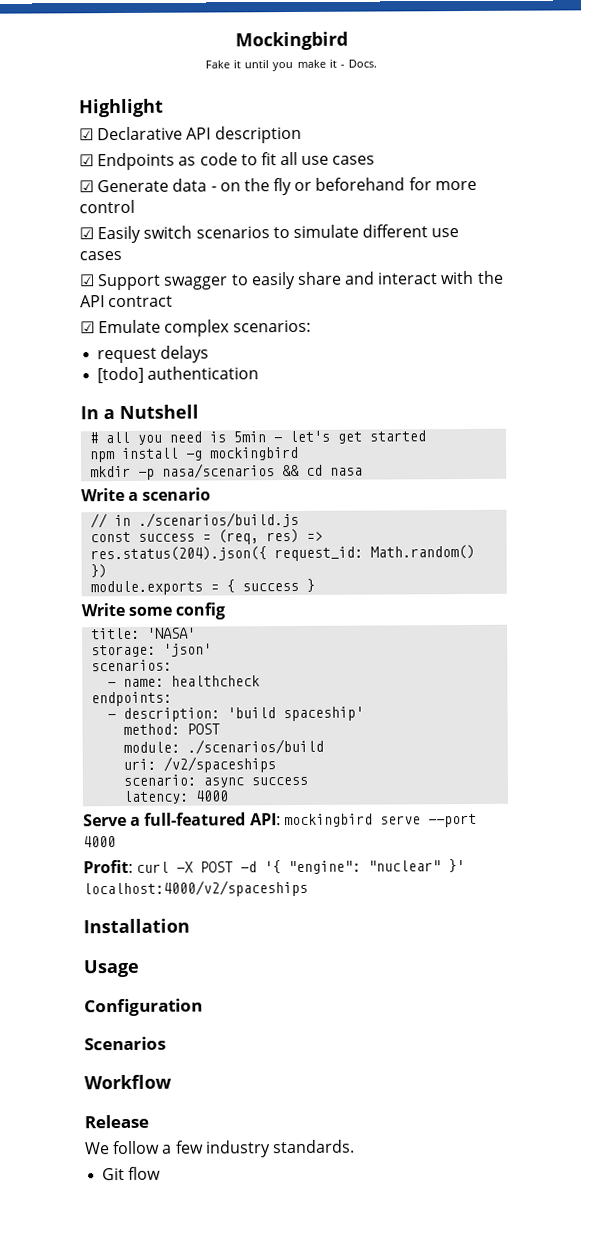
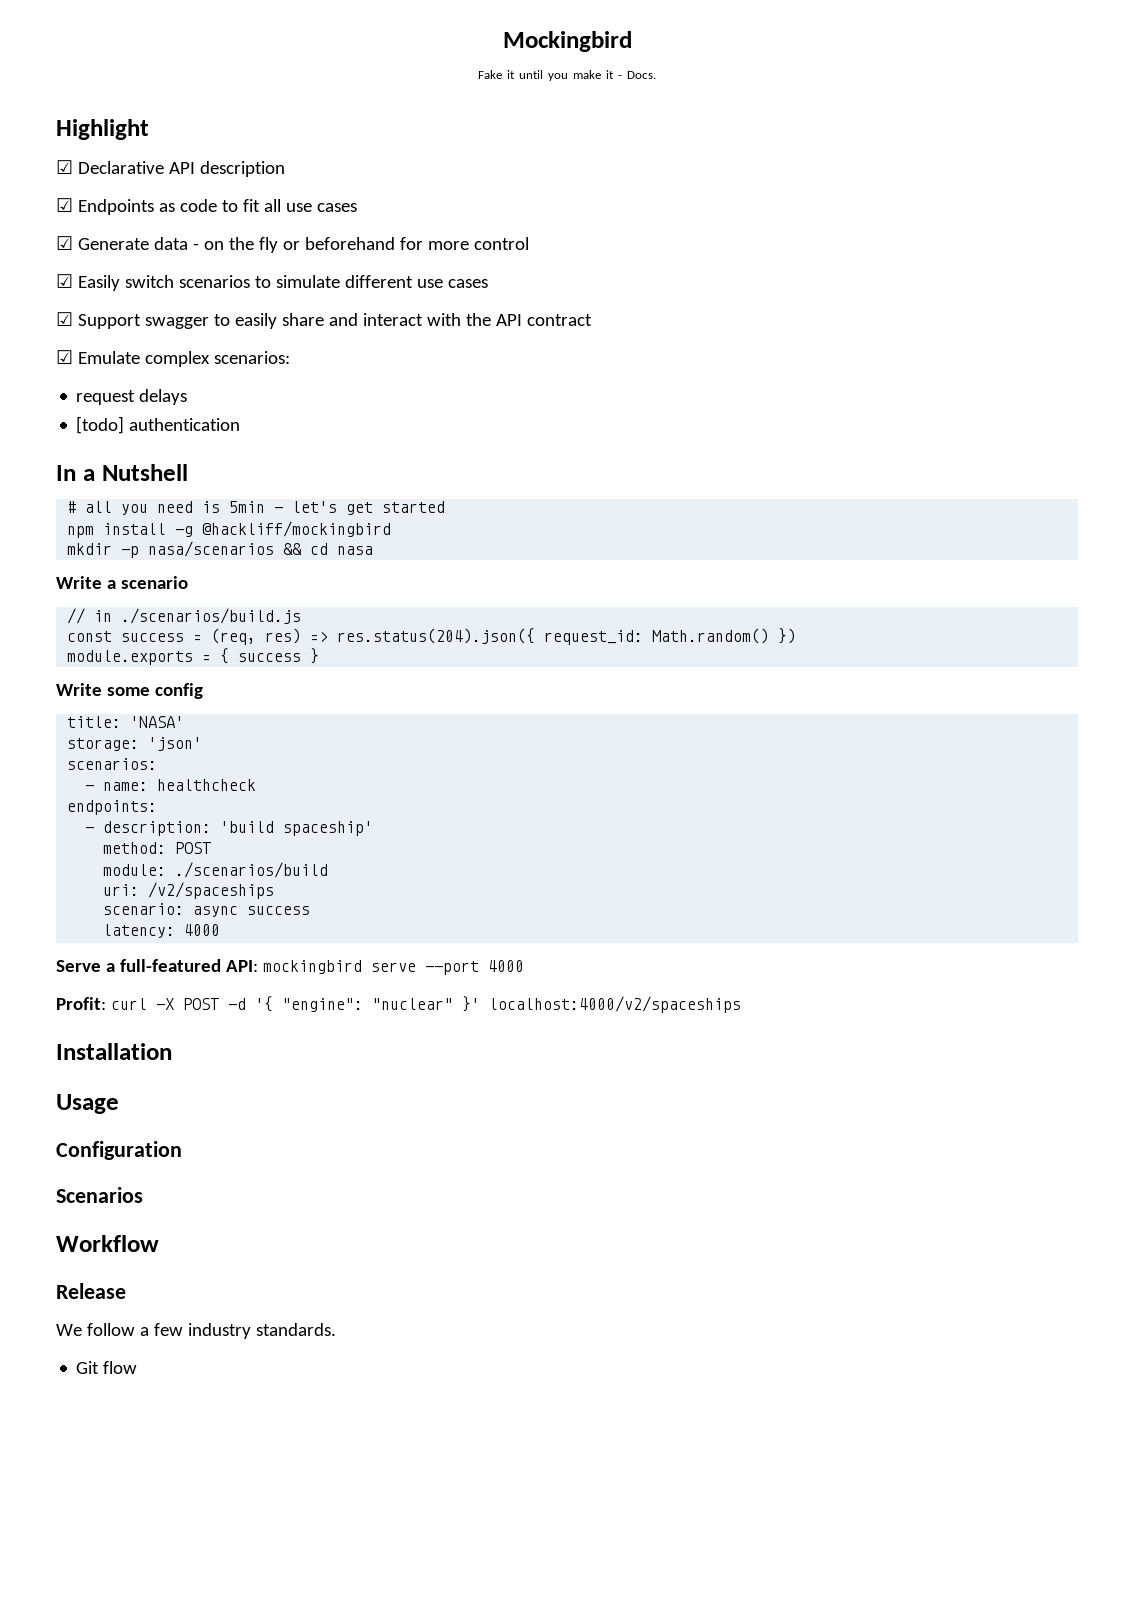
- npm install -g mockingbird
+ npm install -g @hackliff/mockingbird

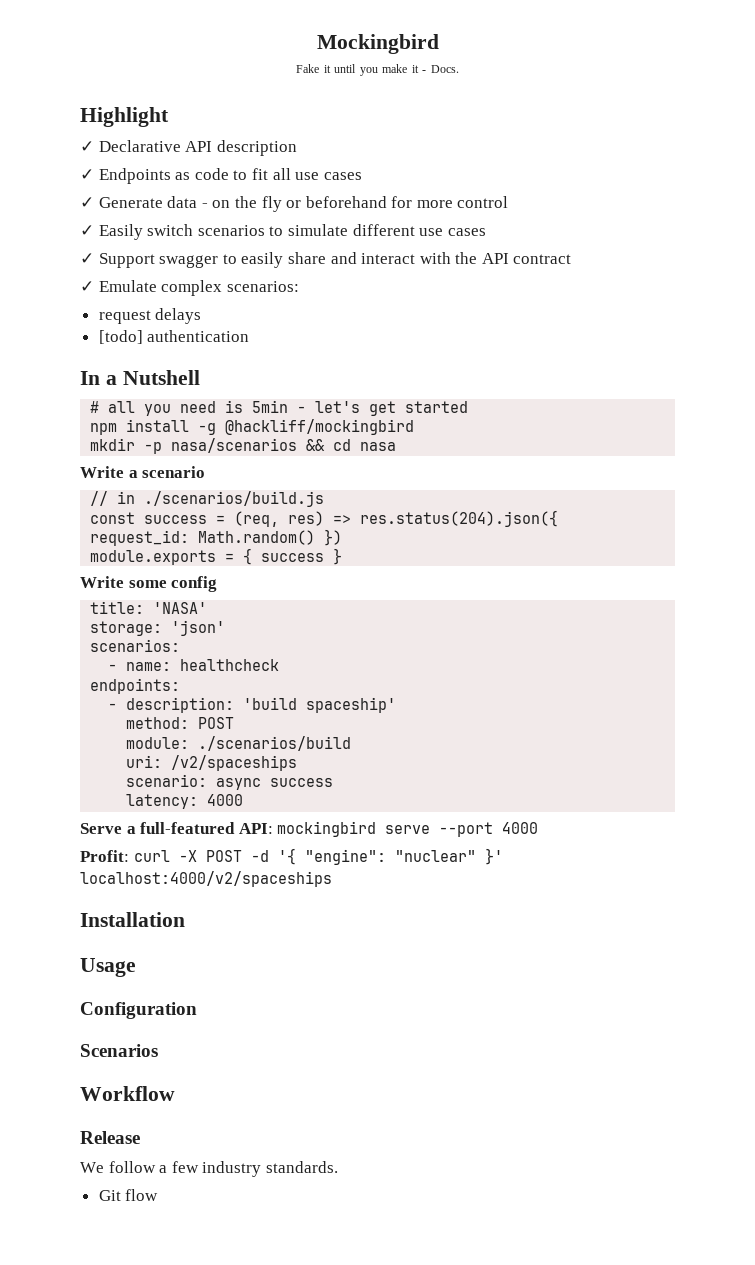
- ☑ Declarative API description
+ ✓ Declarative API description
- ☑ Endpoints as code to fit all use cases
+ ✓ Endpoints as code to fit all use cases
- ☑ Generate data - on the fly or beforehand for more control
+ ✓ Generate data - on the fly or beforehand for more control
- ☑ Easily switch scenarios to simulate different use cases
+ ✓ Easily switch scenarios to simulate different use cases
- ☑ Support swagger to easily share and interact with the API contract
+ ✓ Support swagger to easily share and interact with the API contract
- ☑ Emulate complex scenarios:
+ ✓ Emulate complex scenarios:

